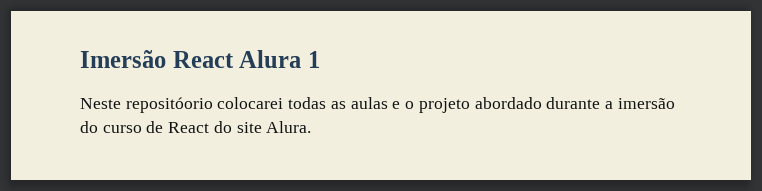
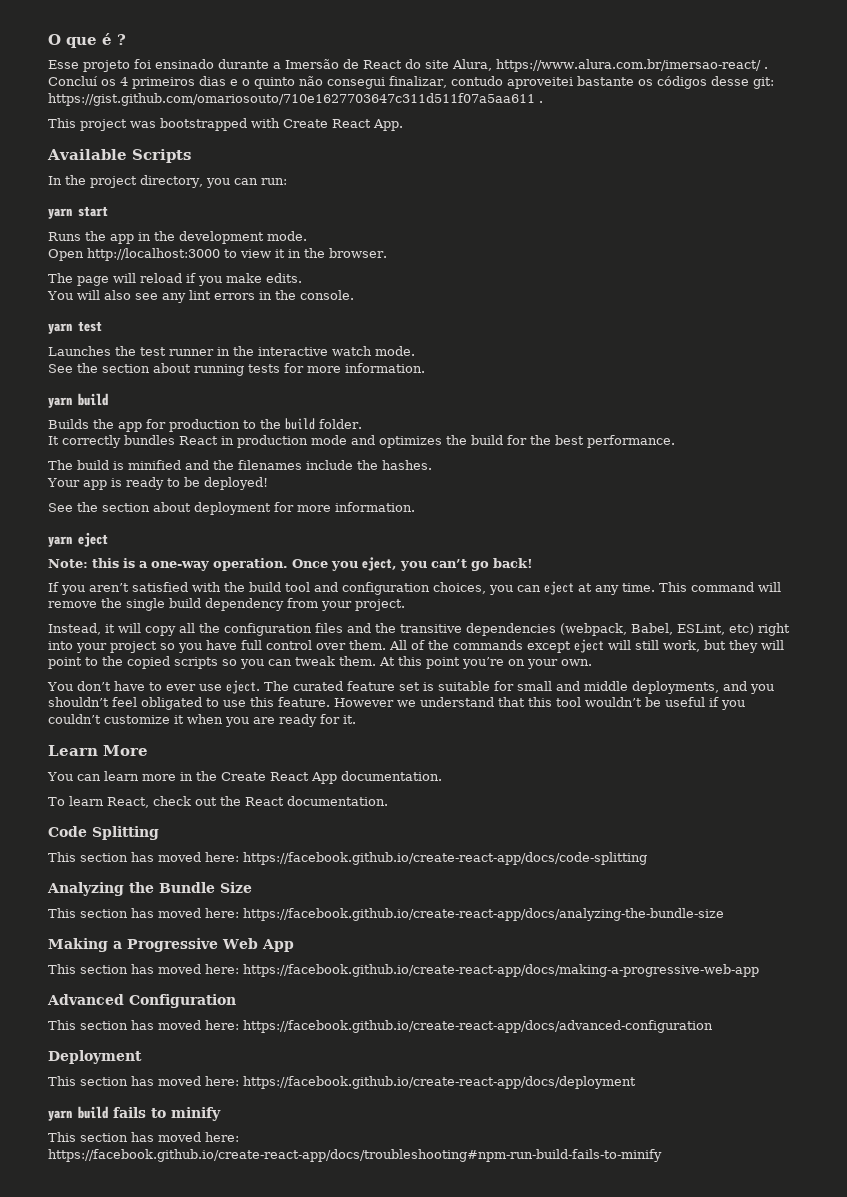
- Imersão React Alura 1
- Neste repositóorio colocarei todas as aulas e o projeto abordado durante a imersão do curso de React do site Alura.
+ O que é ?
+ Esse projeto foi ensinado durante a Imersão de React do site Alura, https://www.alura.com.br/imersao-react/ . Concluí os 4 primeiros dias e o quinto não consegui finalizar, contudo aproveitei bastante os códigos desse git: https://gist.github.com/omariosouto/710e1627703647c311d511f07a5aa611 .
+ This project was bootstrapped with Create React App.
+ Available Scripts
+ In the project directory, you can run:
+ yarn start
+ Runs the app in the development mode.
+ Open http://localhost:3000 to view it in the browser.
+ The page will reload if you make edits.
+ You will also see any lint errors in the console.
+ yarn test
+ Launches the test runner in the interactive watch mode.
+ See the section about running tests for more information.
+ yarn build
+ Builds the app for production to the build folder.
+ It correctly bundles React in production mode and optimizes the build for the best performance.
+ The build is minified and the filenames include the hashes.
+ Your app is ready to be deployed!
+ See the section about deployment for more information.
+ yarn eject
+ Note: this is a one-way operation. Once you eject, you can’t go back!
+ If you aren’t satisfied with the build tool and configuration choices, you can eject at any time. This command will remove the single build dependency from your project.
+ Instead, it will copy all the configuration files and the transitive dependencies (webpack, Babel, ESLint, etc) right into your project so you have full control over them. All of the commands except eject will still work, but they will point to the copied scripts so you can tweak them. At this point you’re on your own.
+ You don’t have to ever use eject. The curated feature set is suitable for small and middle deployments, and you shouldn’t feel obligated to use this feature. However we understand that this tool wouldn’t be useful if you couldn’t customize it when you are ready for it.
+ Learn More
+ You can learn more in the Create React App documentation.
+ To learn React, check out the React documentation.
+ Code Splitting
+ This section has moved here: https://facebook.github.io/create-react-app/docs/code-splitting
+ Analyzing the Bundle Size
+ This section has moved here: https://facebook.github.io/create-react-app/docs/analyzing-the-bundle-size
+ Making a Progressive Web App
+ This section has moved here: https://facebook.github.io/create-react-app/docs/making-a-progressive-web-app
+ Advanced Configuration
+ This section has moved here: https://facebook.github.io/create-react-app/docs/advanced-configuration
+ Deployment
+ This section has moved here: https://facebook.github.io/create-react-app/docs/deployment
+ yarn build fails to minify
+ This section has moved here: https://facebook.github.io/create-react-app/docs/troubleshooting#npm-run-build-fails-to-minify

